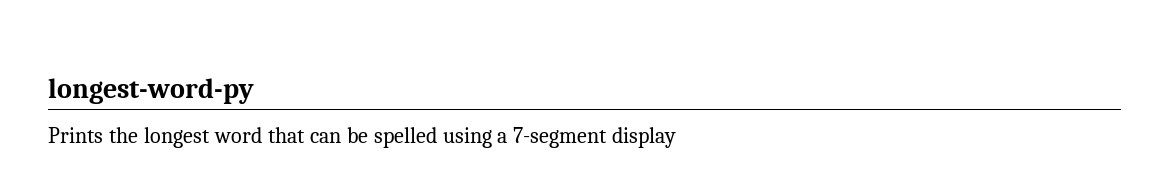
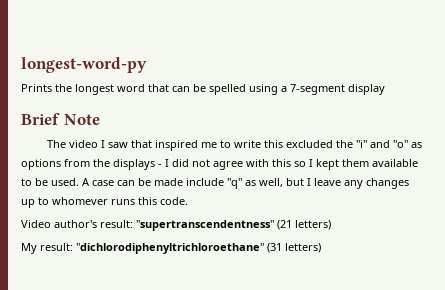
+ Brief Note
+ The video I saw that inspired me to write this excluded the "i" and "o" as options from the displays - I did not agree with this so I kept them available to be used. A case can be made include "q" as well, but I leave any changes up to whomever runs this code.
+ Video author's result: "supertranscendentness" (21 letters)
+ My result: "dichlorodiphenyltrichloroethane" (31 letters)

